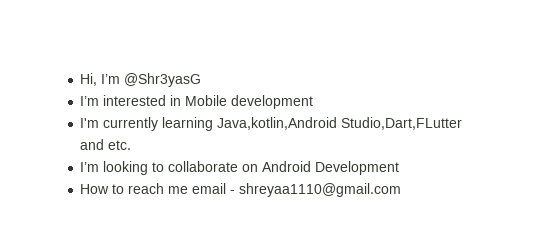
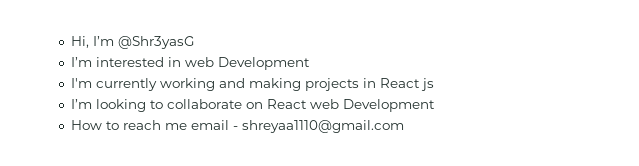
- I’m interested in Mobile development
+ I’m interested in web Development
- I'm currently learning Java,kotlin,Android Studio,Dart,FLutter and etc.
+ I'm currently working and making projects in React js
- I’m looking to collaborate on Android Development
+ I’m looking to collaborate on React web Development

